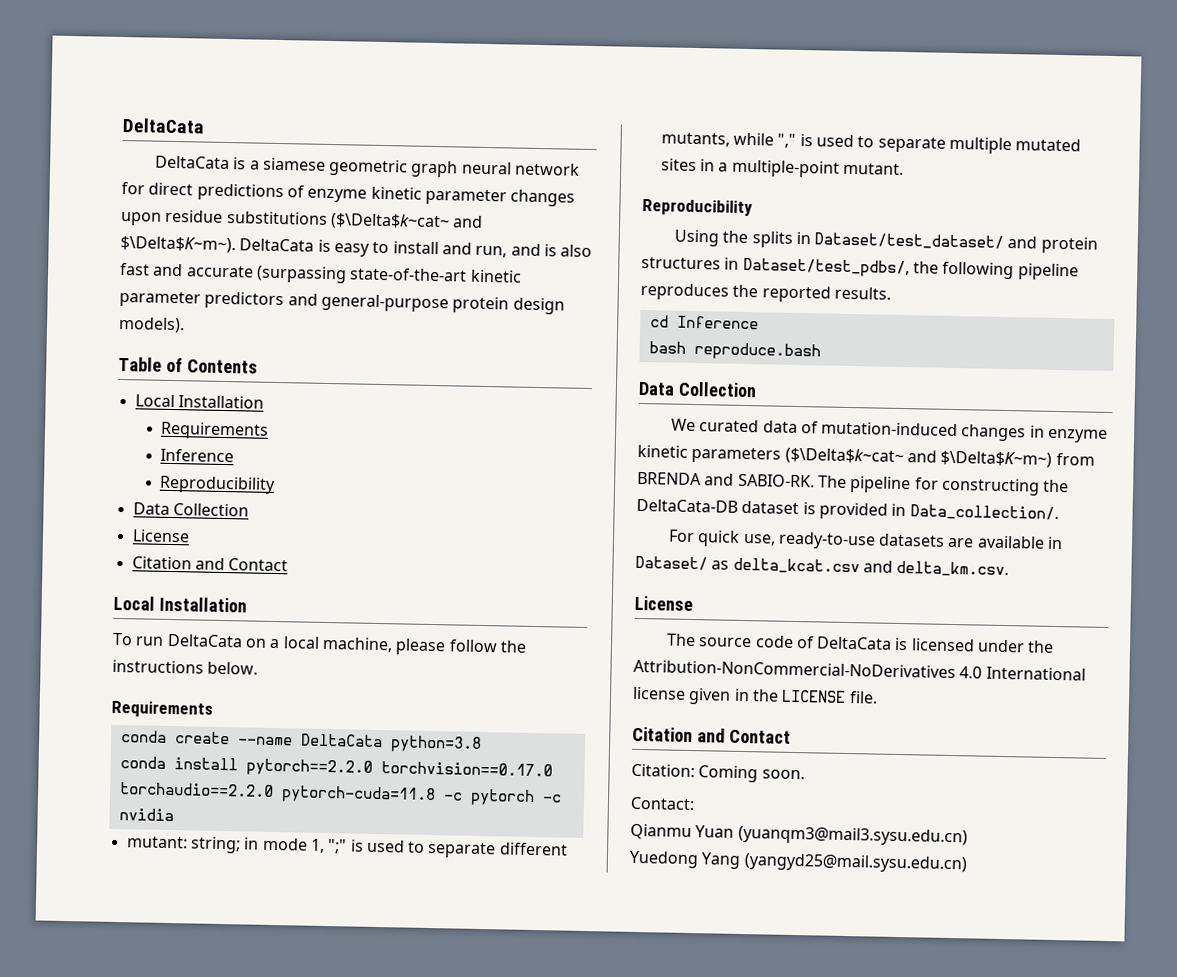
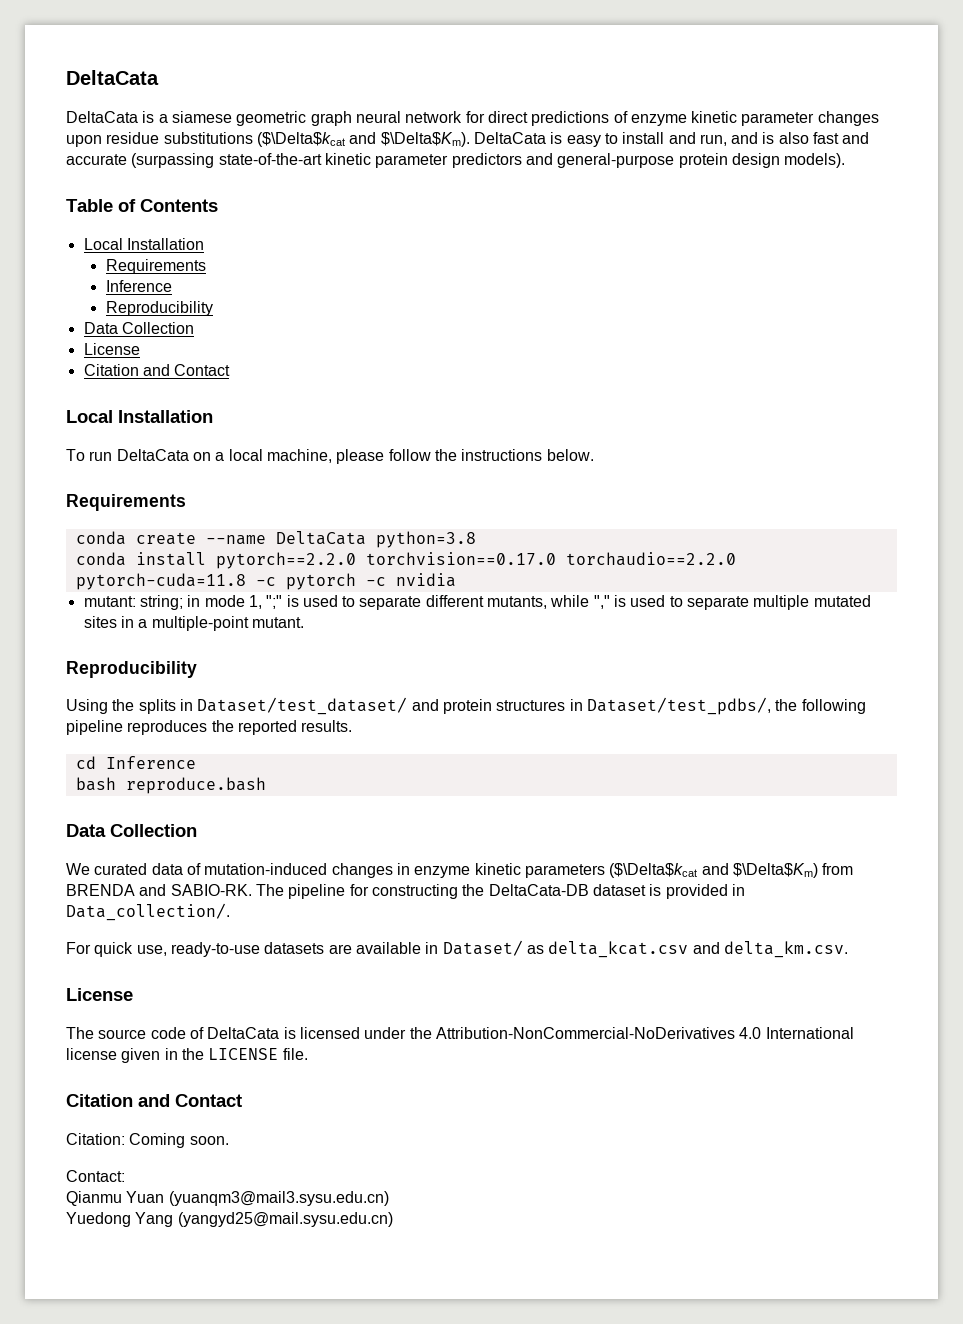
- DeltaCata is a siamese geometric graph neural network for direct predictions of enzyme kinetic parameter changes upon residue substitutions ($\Delta$k~cat~ and $\Delta$K~m~).
+ DeltaCata is a siamese geometric graph neural network for direct predictions of enzyme kinetic parameter changes upon residue substitutions ($\Delta$kcat and $\Delta$Km).
- We curated data of mutation-induced changes in enzyme kinetic parameters ($\Delta$k~cat~ and $\Delta$K~m~) from BRENDA and SABIO-RK.
+ We curated data of mutation-induced changes in enzyme kinetic parameters ($\Delta$kcat and $\Delta$Km) from BRENDA and SABIO-RK.

